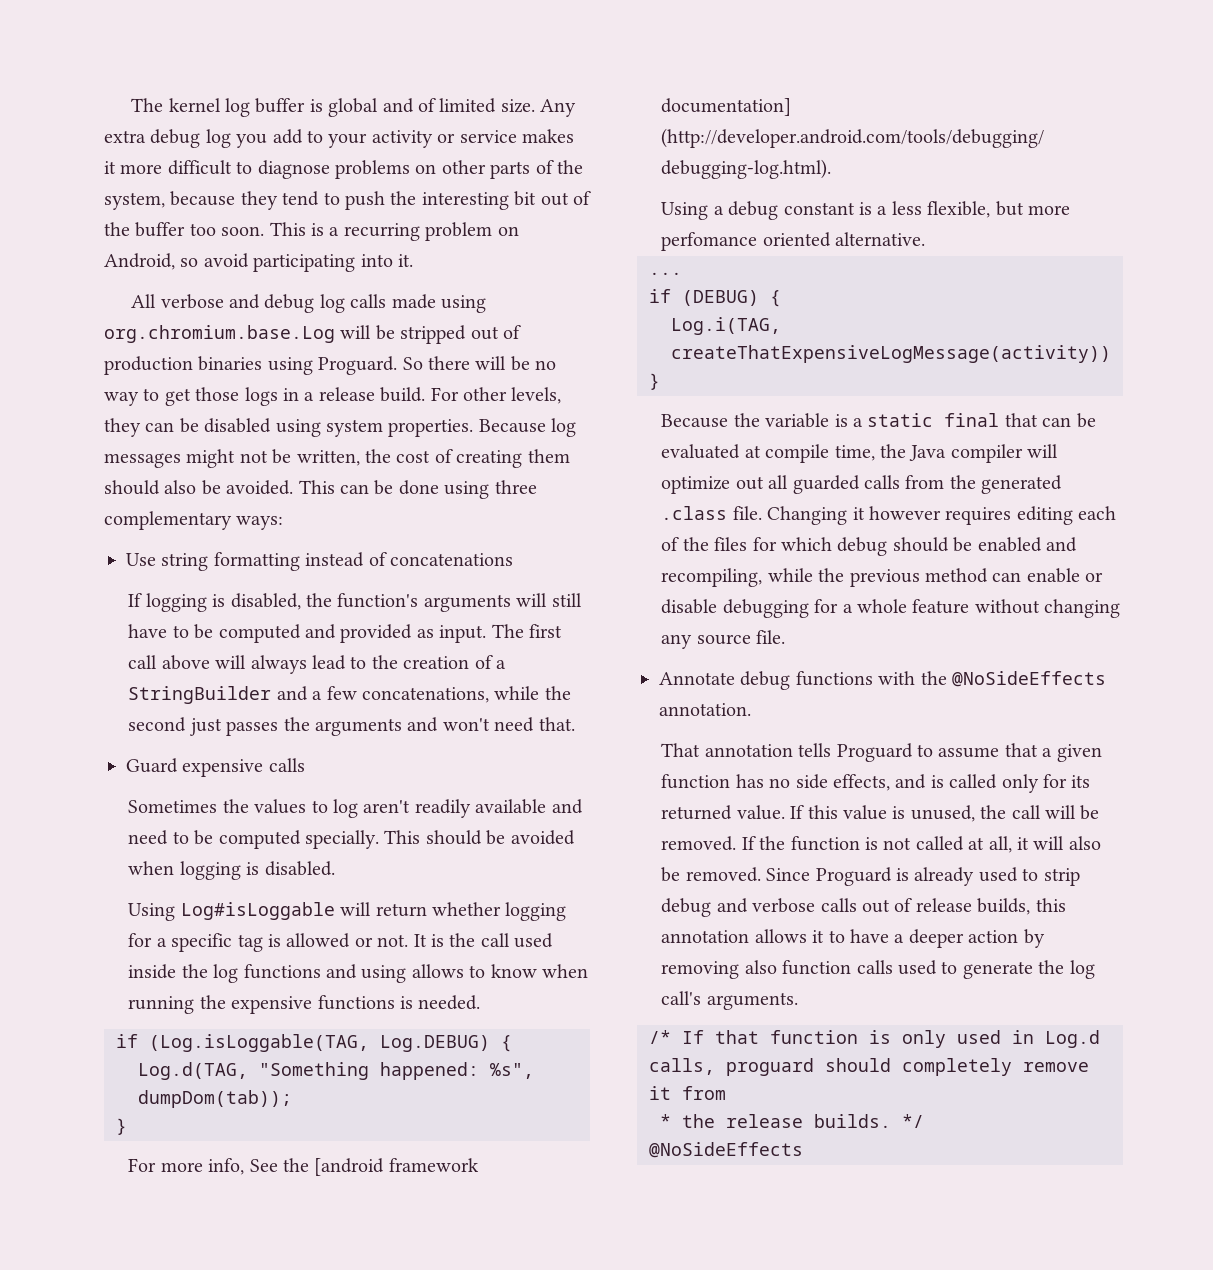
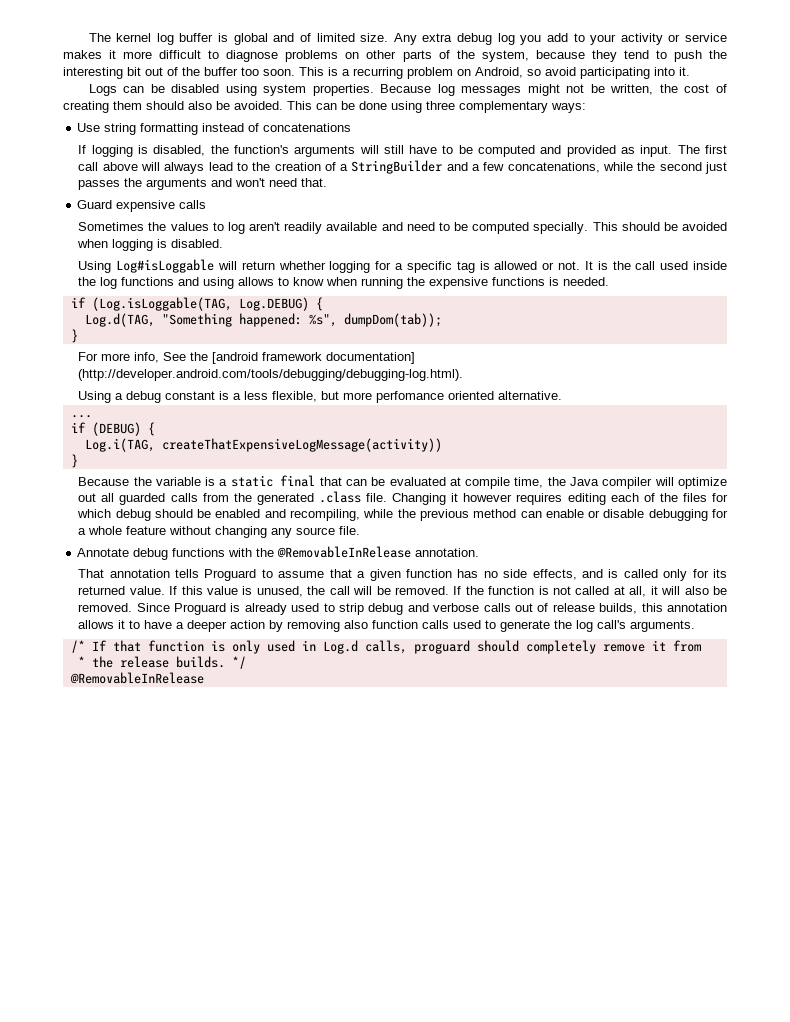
- All verbose and debug log calls made using org.chromium.base.Log will be stripped out of production binaries using Proguard. So there will be no way to get those logs in a release build. For other levels, they can be disabled using system properties.
+ Logs can be disabled using system properties.
- Annotate debug functions with the @NoSideEffects annotation.
+ Annotate debug functions with the @RemovableInRelease annotation.
  */
- @NoSideEffects
+ @RemovableInRelease

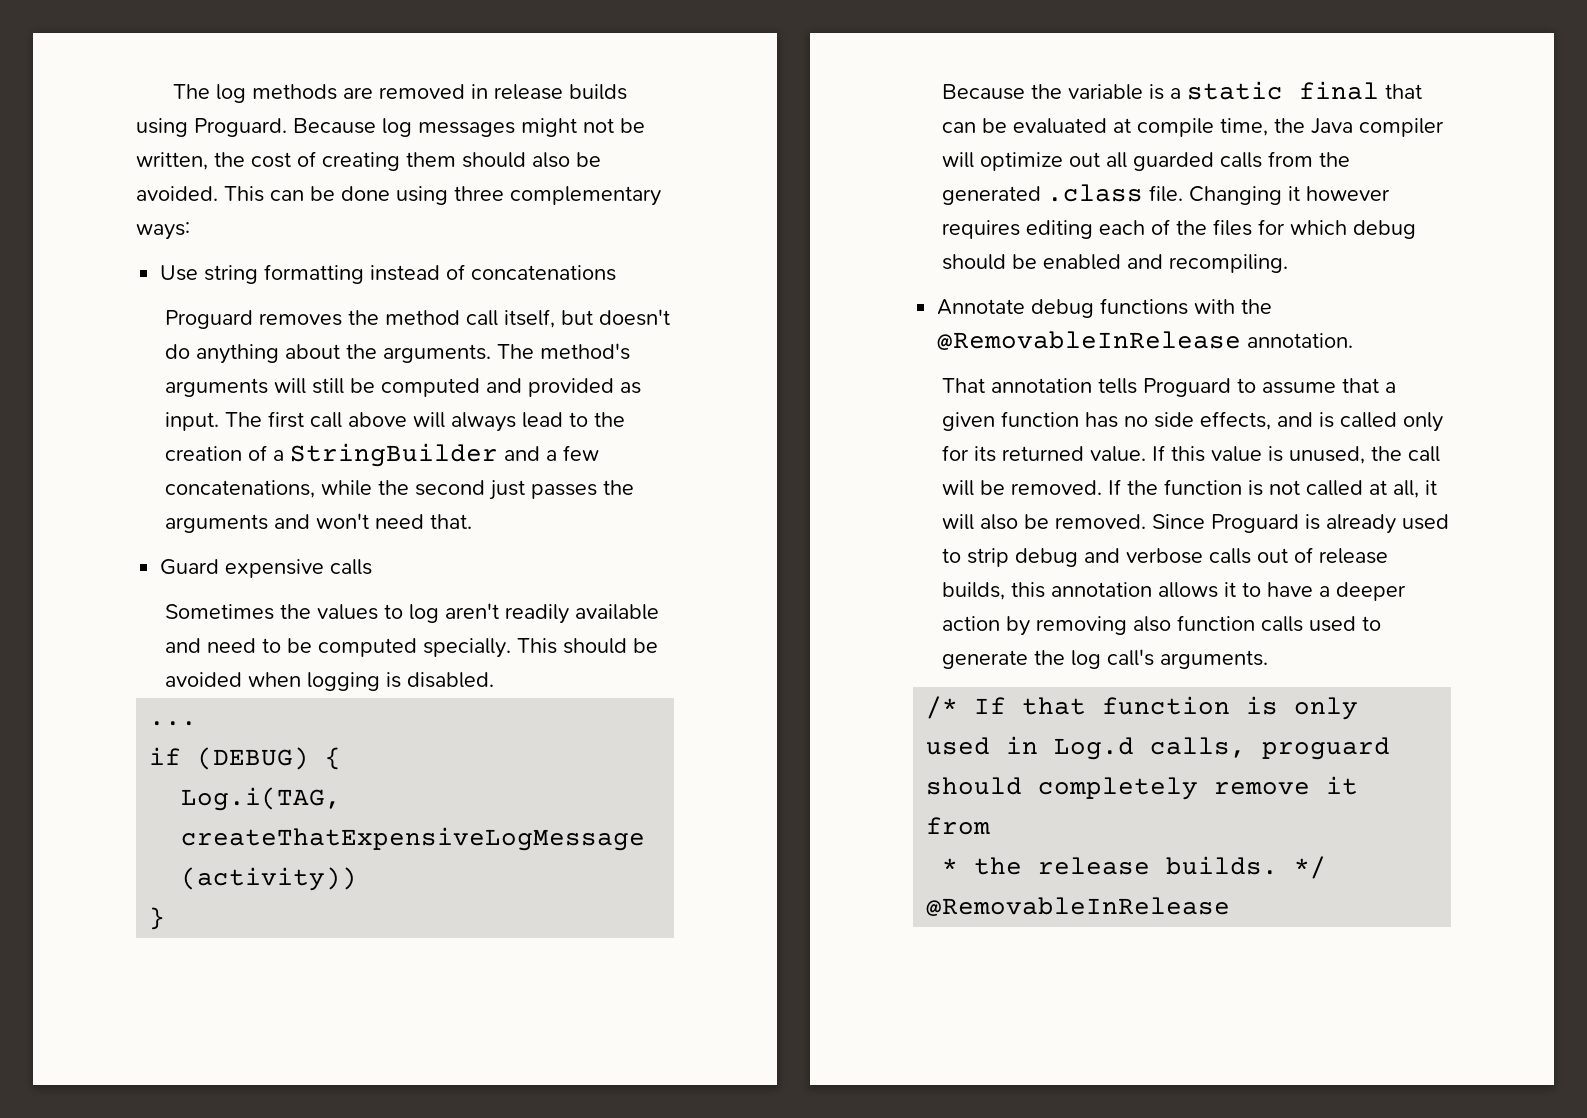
- The kernel log buffer is global and of limited size. Any extra debug log you add to your activity or service makes it more difficult to diagnose problems on other parts of the system, because they tend to push the interesting bit out of the buffer too soon. This is a recurring problem on Android, so avoid participating into it.
- Logs can be disabled using system properties.
+ The log methods are removed in release builds using Proguard.
- If logging is disabled, the function's arguments will still have to be computed and provided as input.
+ Proguard removes the method call itself, but doesn't do anything about the arguments. The method's arguments will still be computed and provided as input.
- Using Log#isLoggable will return whether logging for a specific tag is allowed or not. It is the call used inside the log functions and using allows to know when running the expensive functions is needed.
- if (Log.isLoggable(TAG, Log.DEBUG) {
- Log.d(TAG, "Something happened: %s", dumpDom(tab));
- }
- For more info, See the [android framework documentation] (http://developer.android.com/tools/debugging/debugging-log.html).
- Using a debug constant is a less flexible, but more perfomance oriented alternative.
- Changing it however requires editing each of the files for which debug should be enabled and recompiling, while the previous method can enable or disable debugging for a whole feature without changing any source file.
+ Changing it however requires editing each of the files for which debug should be enabled and recompiling.

